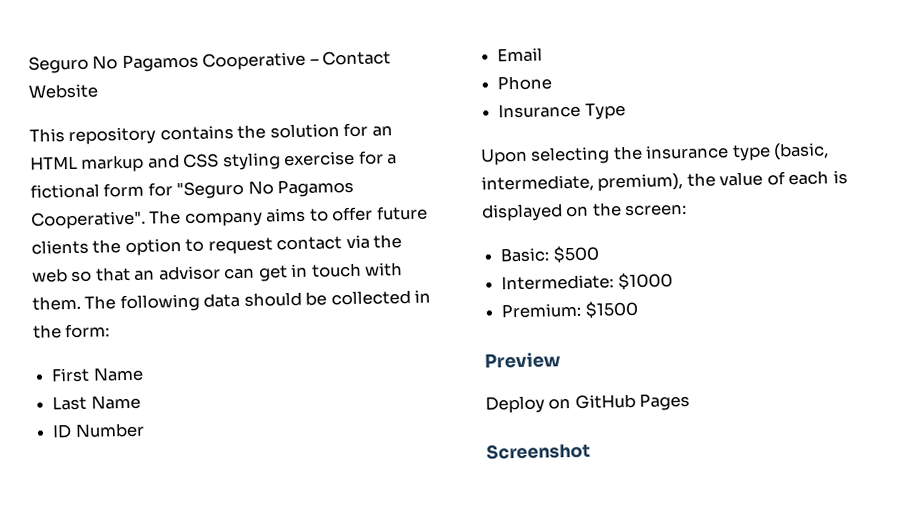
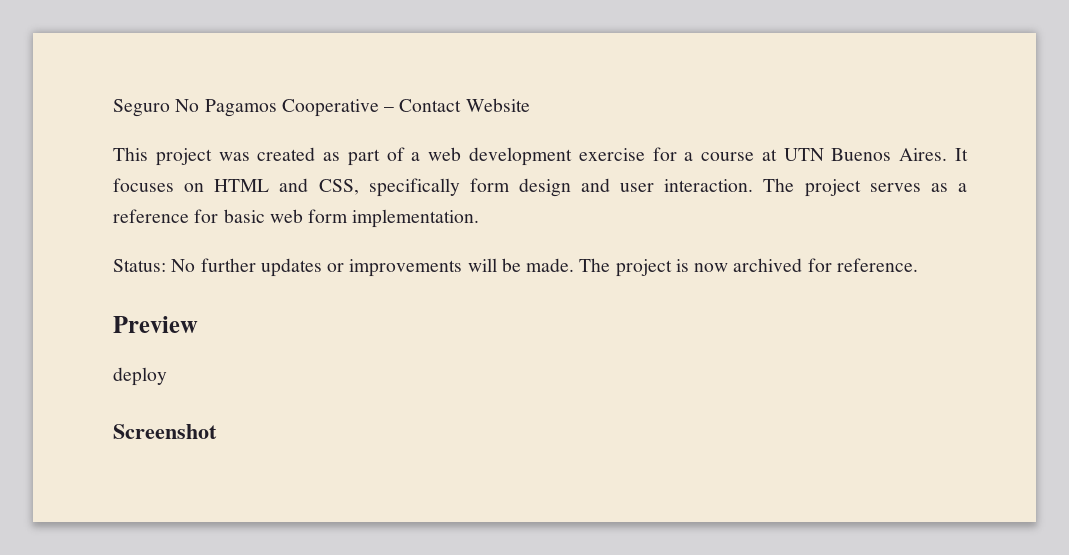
- This repository contains the solution for an HTML markup and CSS styling exercise for a fictional form for "Seguro No Pagamos Cooperative". The company aims to offer future clients the option to request contact via the web so that an advisor can get in touch with them. The following data should be collected in the form:
- First Name
- Last Name
- ID Number
- Email
- Phone
- Insurance Type
- Upon selecting the insurance type (basic, intermediate, premium), the value of each is displayed on the screen:
- Basic: $500
- Intermediate: $1000
- Premium: $1500
+ This project was created as part of a web development exercise for a course at UTN Buenos Aires. It focuses on HTML and CSS, specifically form design and user interaction. The project serves as a reference for basic web form implementation.
+ Status: No further updates or improvements will be made. The project is now archived for reference.
  Preview
- Deploy on GitHub Pages
+ deploy

